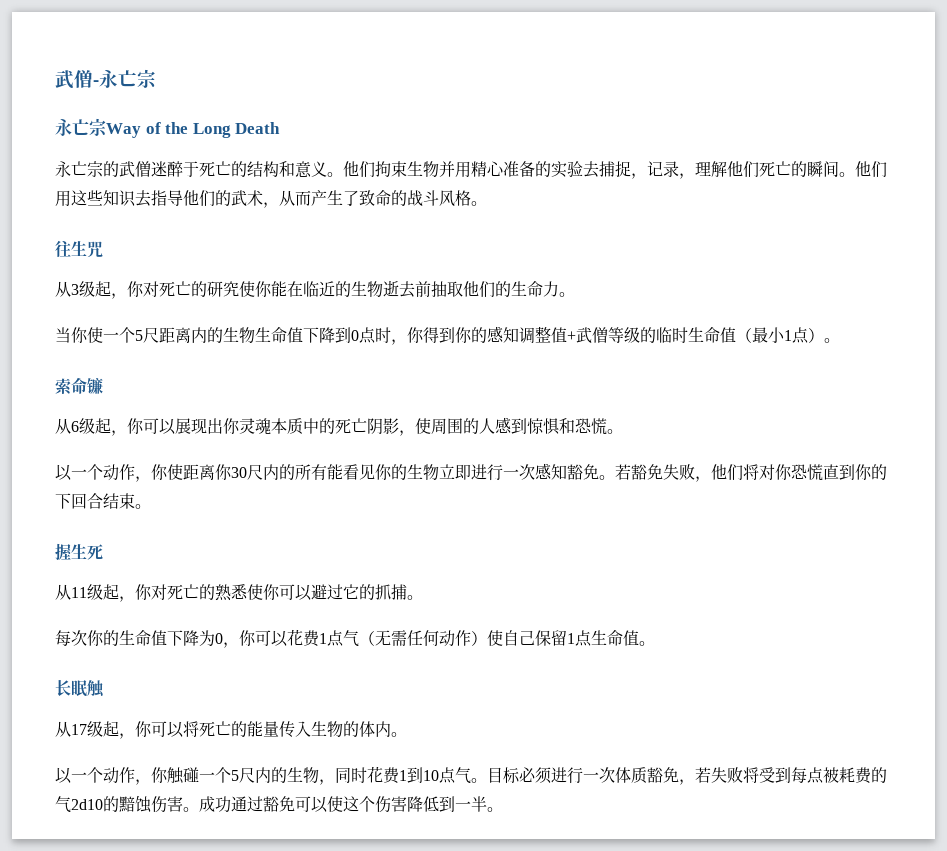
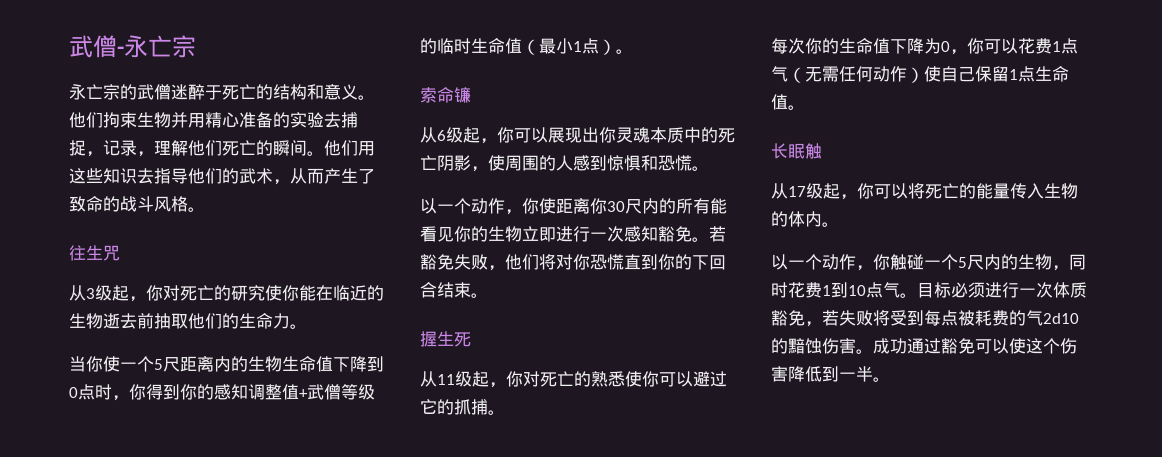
- 永亡宗Way of the Long Death

